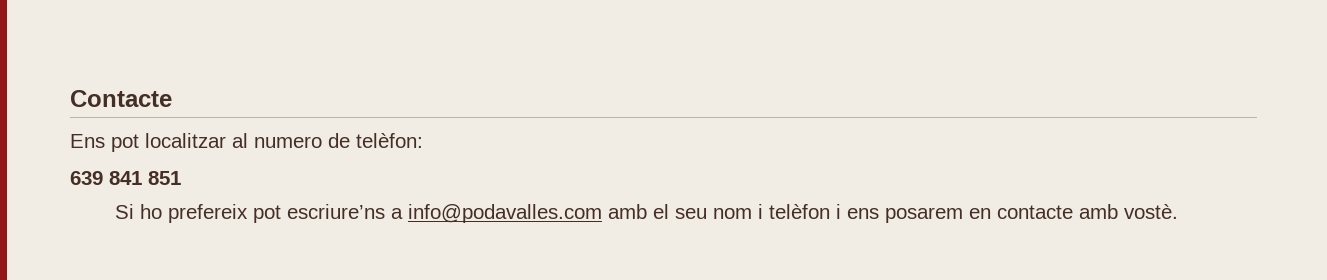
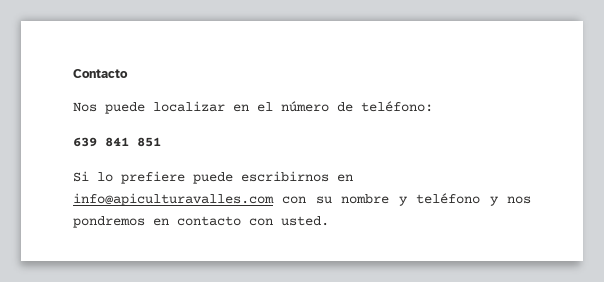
- Contacte
- Ens pot localitzar al numero de telèfon:
+ Contacto
+ Nos puede localizar en el número de teléfono:
  639 841 851
- Si ho prefereix pot escriure’ns a info@podavalles.com amb el seu nom i telèfon i ens posarem en contacte amb vostè.
+ Si lo prefiere puede escribirnos en info@apiculturavalles.com con su nombre y teléfono y nos pondremos en contacto con usted.

